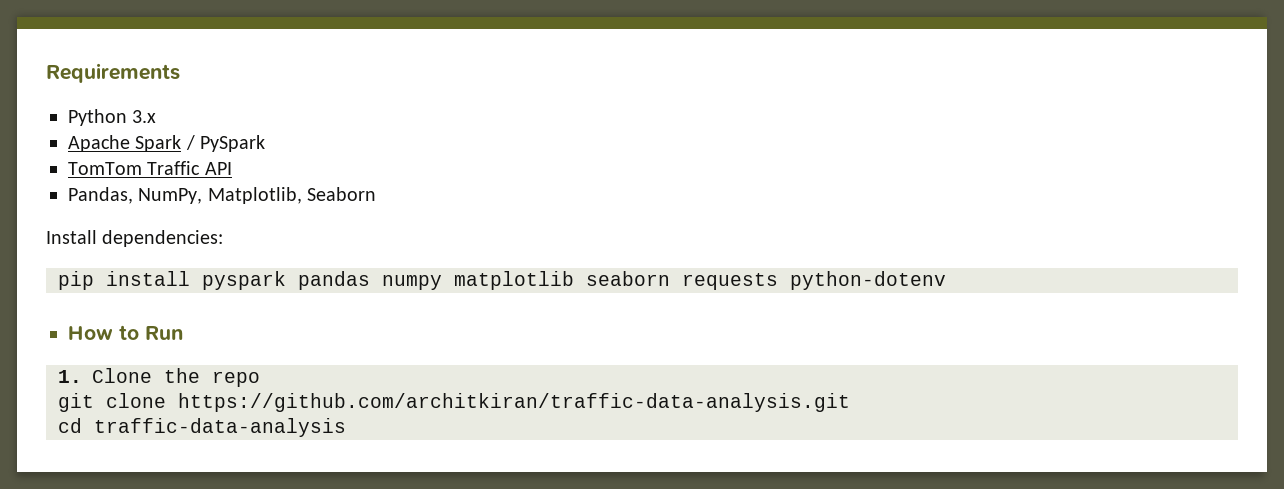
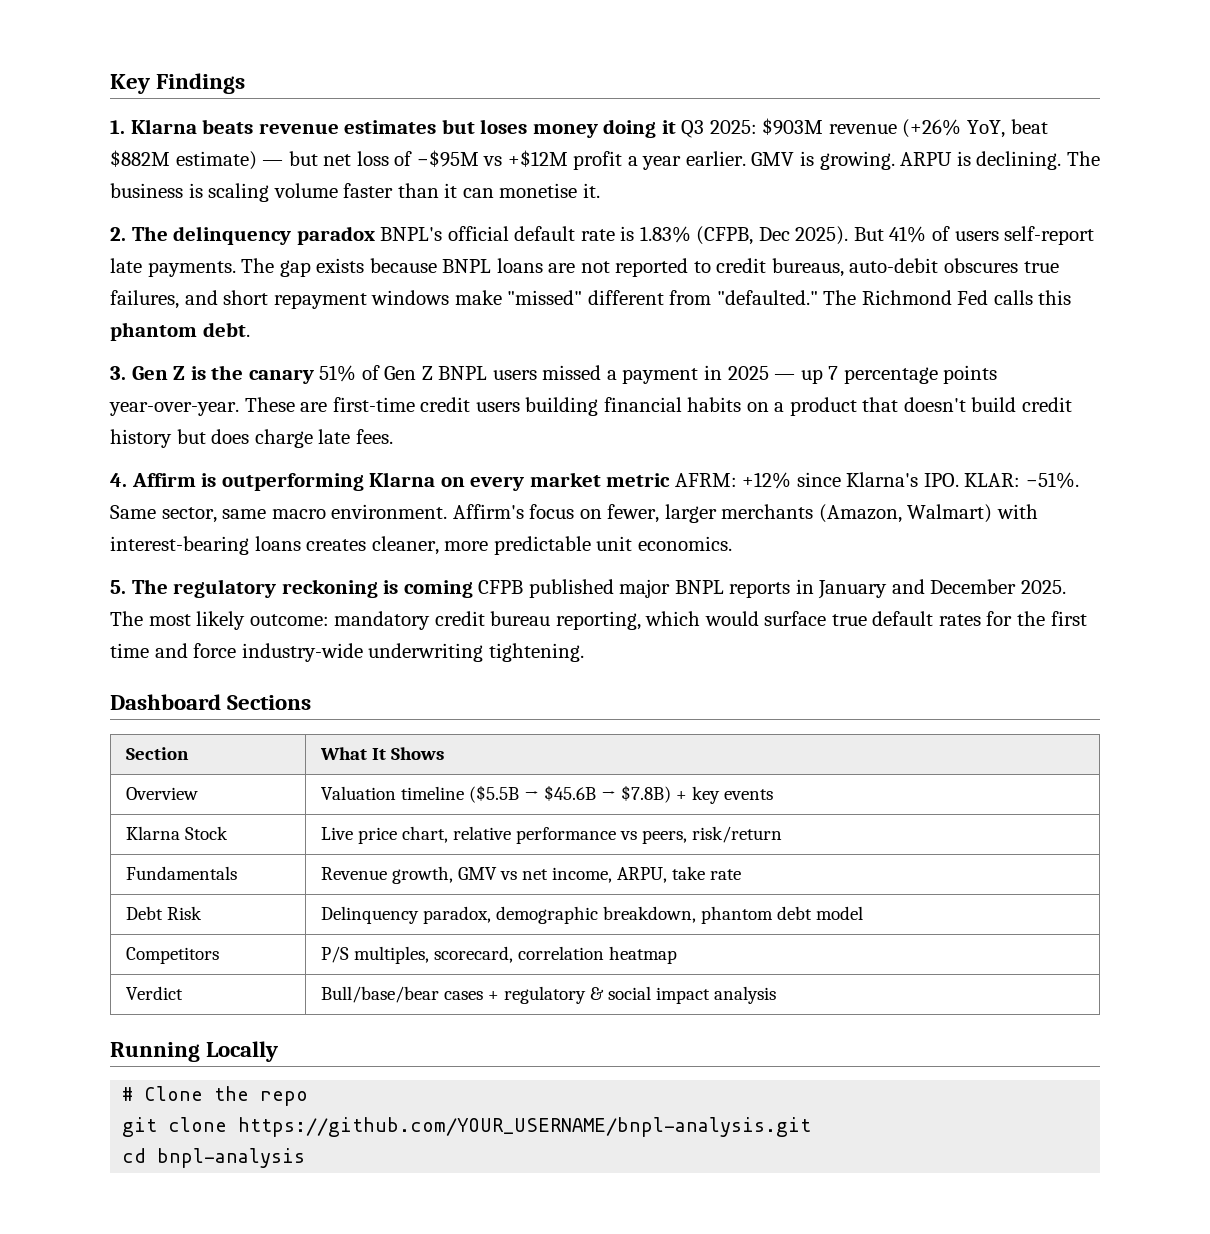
- Requirements
- Python 3.x
- Apache Spark / PySpark
- TomTom Traffic API
- Pandas, NumPy, Matplotlib, Seaborn
- Install dependencies:
- pip install pyspark pandas numpy matplotlib seaborn requests python-dotenv
- How to Run
- 1. Clone the repo
+ Key Findings
+ 1. Klarna beats revenue estimates but loses money doing it Q3 2025: $903M revenue (+26% YoY, beat $882M estimate) — but net loss of −$95M vs +$12M profit a year earlier. GMV is growing. ARPU is declining. The business is scaling volume faster than it can monetise it.
+ 2. The delinquency paradox BNPL's official default rate is 1.83% (CFPB, Dec 2025). But 41% of users self-report late payments. The gap exists because BNPL loans are not reported to credit bureaus, auto-debit obscures true failures, and short repayment windows make "missed" different from "defaulted." The Richmond Fed calls this phantom debt.
+ 3. Gen Z is the canary 51% of Gen Z BNPL users missed a payment in 2025 — up 7 percentage points year-over-year. These are first-time credit users building financial habits on a product that doesn't build credit history but does charge late fees.
+ 4. Affirm is outperforming Klarna on every market metric AFRM: +12% since Klarna's IPO. KLAR: −51%. Same sector, same macro environment. Affirm's focus on fewer, larger merchants (Amazon, Walmart) with interest-bearing loans creates cleaner, more predictable unit economics.
+ 5. The regulatory reckoning is coming CFPB published major BNPL reports in January and December 2025. The most likely outcome: mandatory credit bureau reporting, which would surface true default rates for the first time and force industry-wide underwriting tightening.
+ Dashboard Sections
+ Section | What It Shows
+ Overview | Valuation timeline ($5.5B → $45.6B → $7.8B) + key events
+ Klarna Stock | Live price chart, relative performance vs peers, risk/return
+ Fundamentals | Revenue growth, GMV vs net income, ARPU, take rate
+ Debt Risk | Delinquency paradox, demographic breakdown, phantom debt model
+ Competitors | P/S multiples, scorecard, correlation heatmap
+ Verdict | Bull/base/bear cases + regulatory & social impact analysis
+ Running Locally
+ # Clone the repo
- git clone https://github.com/architkiran/traffic-data-analysis.git
+ git clone https://github.com/YOUR_USERNAME/bnpl-analysis.git
- cd traffic-data-analysis
+ cd bnpl-analysis

